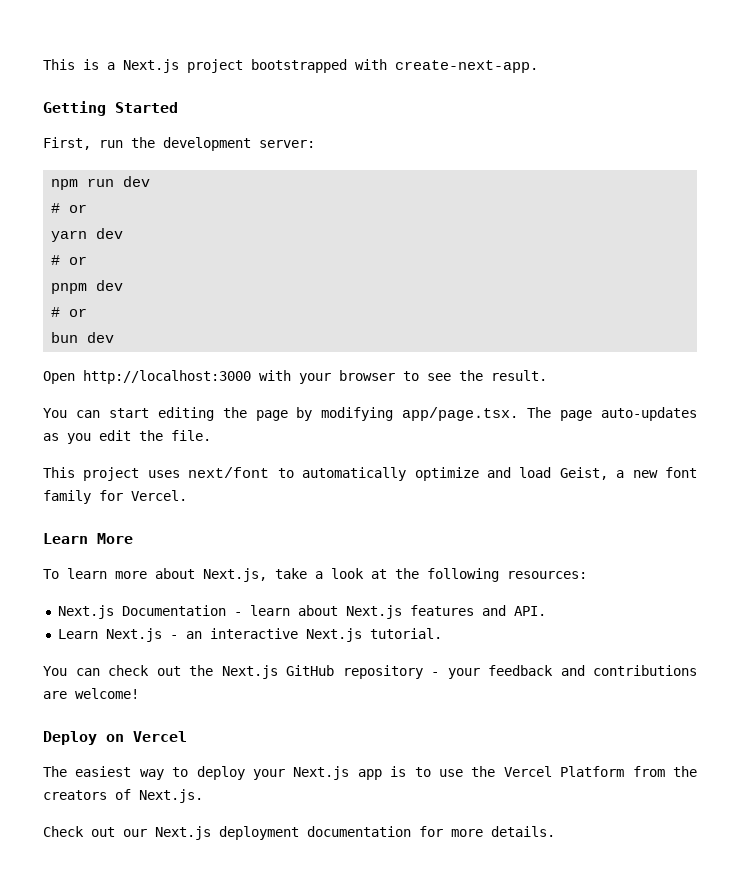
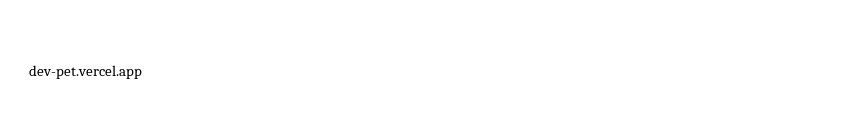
- This is a Next.js project bootstrapped with create-next-app.
- Getting Started
- First, run the development server:
- npm run dev
- # or
- yarn dev
- # or
- pnpm dev
- # or
- bun dev
- Open http://localhost:3000 with your browser to see the result.
- You can start editing the page by modifying app/page.tsx. The page auto-updates as you edit the file.
- This project uses next/font to automatically optimize and load Geist, a new font family for Vercel.
- Learn More
- To learn more about Next.js, take a look at the following resources:
- Next.js Documentation - learn about Next.js features and API.
- Learn Next.js - an interactive Next.js tutorial.
- You can check out the Next.js GitHub repository - your feedback and contributions are welcome!
- Deploy on Vercel
- The easiest way to deploy your Next.js app is to use the Vercel Platform from the creators of Next.js.
- Check out our Next.js deployment documentation for more details.
+ dev-pet.vercel.app

